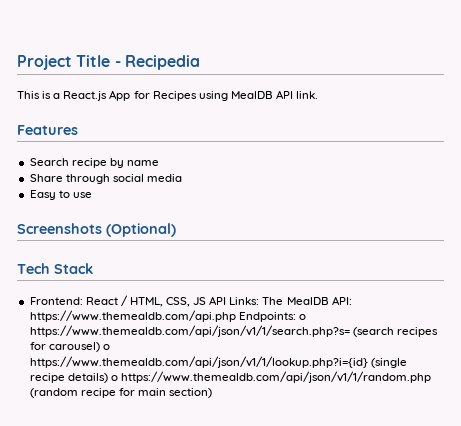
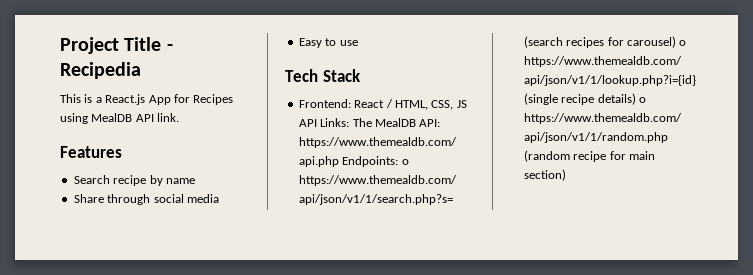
- Screenshots (Optional)

